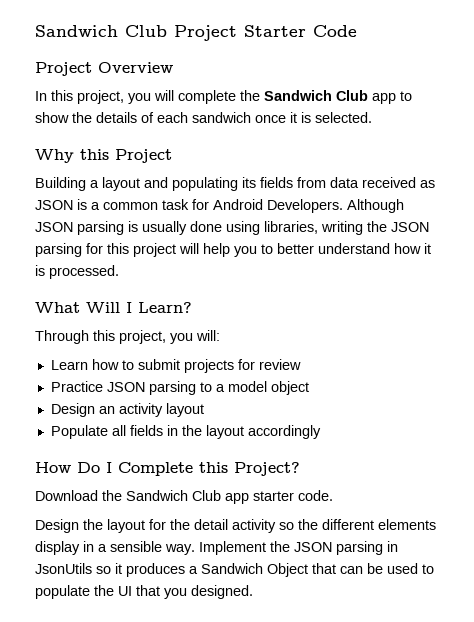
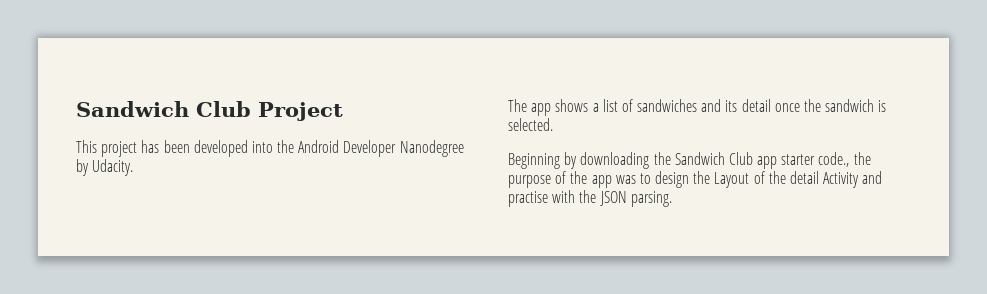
- Sandwich Club Project Starter Code
- Project Overview
- In this project, you will complete the Sandwich Club app to show the details of each sandwich once it is selected.
- Why this Project
- Building a layout and populating its fields from data received as JSON is a common task for Android Developers. Although JSON parsing is usually done using libraries, writing the JSON parsing for this project will help you to better understand how it is processed.
- What Will I Learn?
- Through this project, you will:
- Learn how to submit projects for review
- Practice JSON parsing to a model object
- Design an activity layout
- Populate all fields in the layout accordingly
- How Do I Complete this Project?
- Download the Sandwich Club app starter code.
- Design the layout for the detail activity so the different elements display in a sensible way. Implement the JSON parsing in JsonUtils so it produces a Sandwich Object that can be used to populate the UI that you designed.
+ Sandwich Club Project
+ This project has been developed into the Android Developer Nanodegree by Udacity.
+ The app shows a list of sandwiches and its detail once the sandwich is selected.
+ Beginning by downloading the Sandwich Club app starter code., the purpose of the app was to design the Layout of the detail Activity and practise with the JSON parsing.

